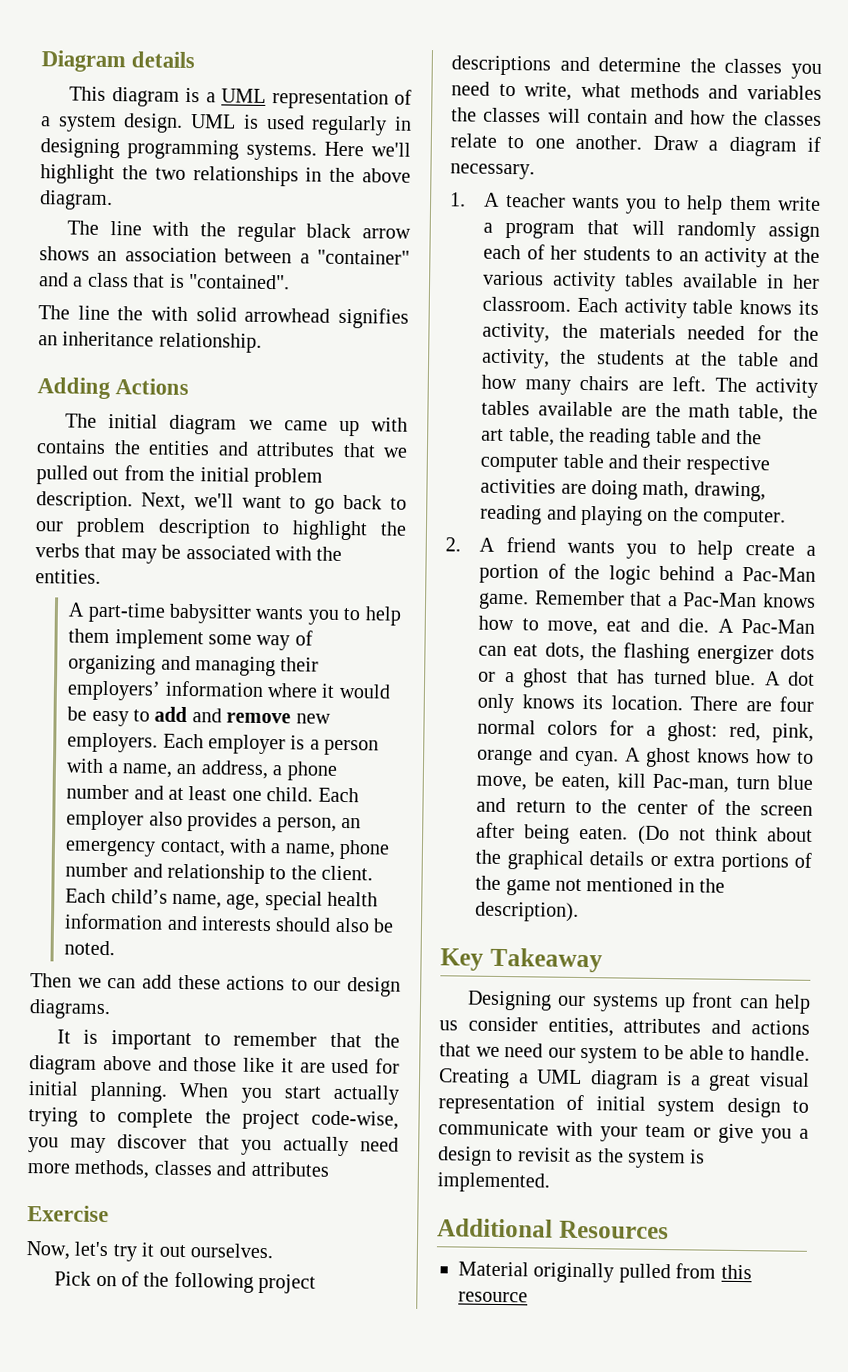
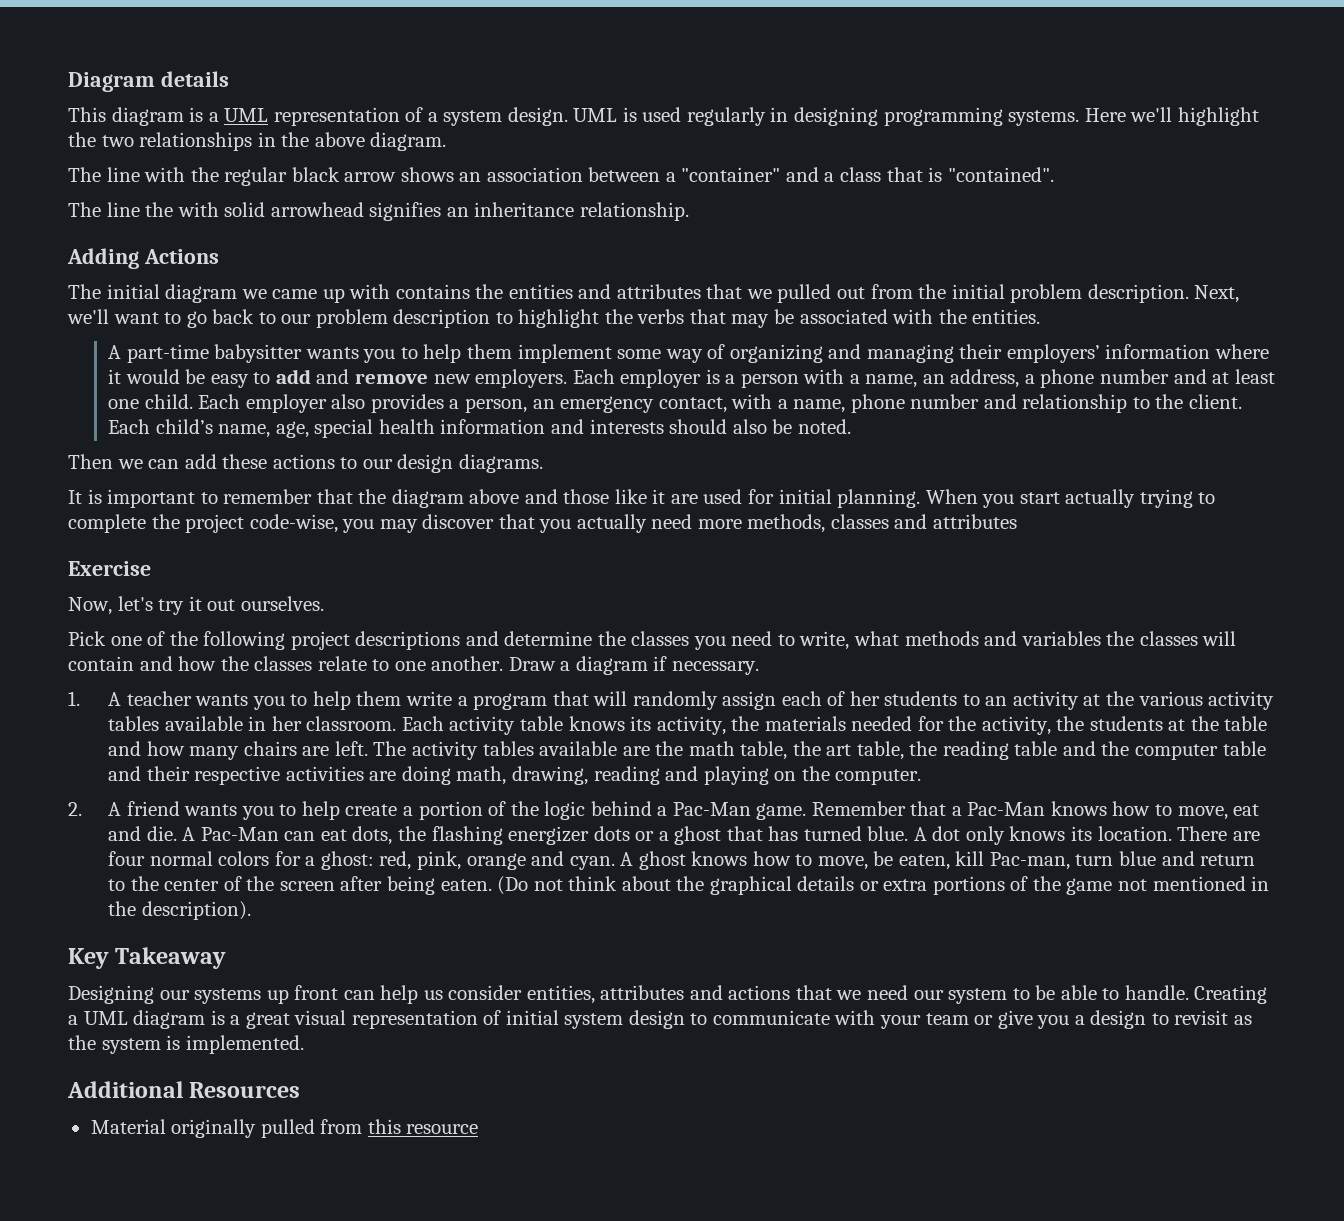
- Pick on of the following project descriptions and determine the classes you need to write, what methods and variables the classes will contain and how the classes relate to one another.
+ Pick one of the following project descriptions and determine the classes you need to write, what methods and variables the classes will contain and how the classes relate to one another.

